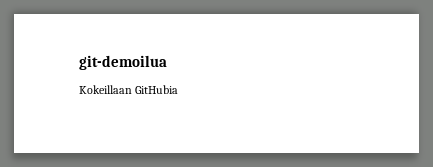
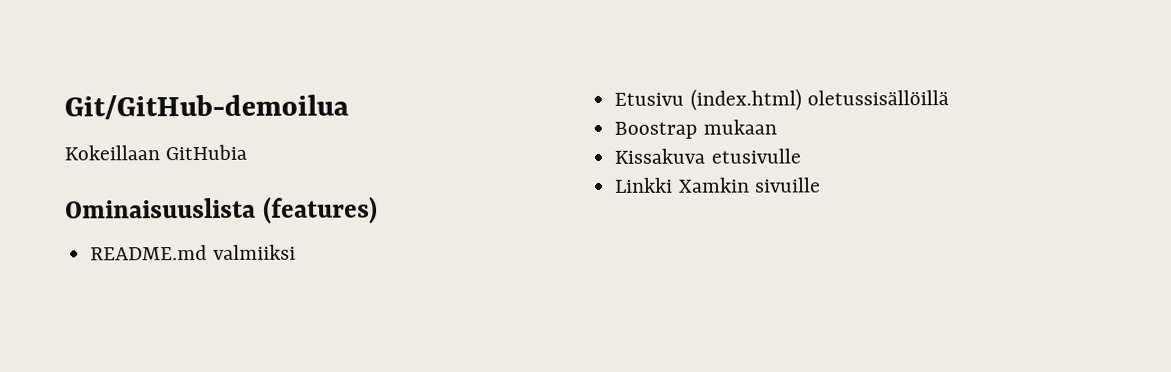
- git-demoilua
+ Git/GitHub-demoilua
+ Ominaisuuslista (features)
+ README.md valmiiksi
+ Etusivu (index.html) oletussisällöillä
+ Boostrap mukaan
+ Kissakuva etusivulle
+ Linkki Xamkin sivuille

